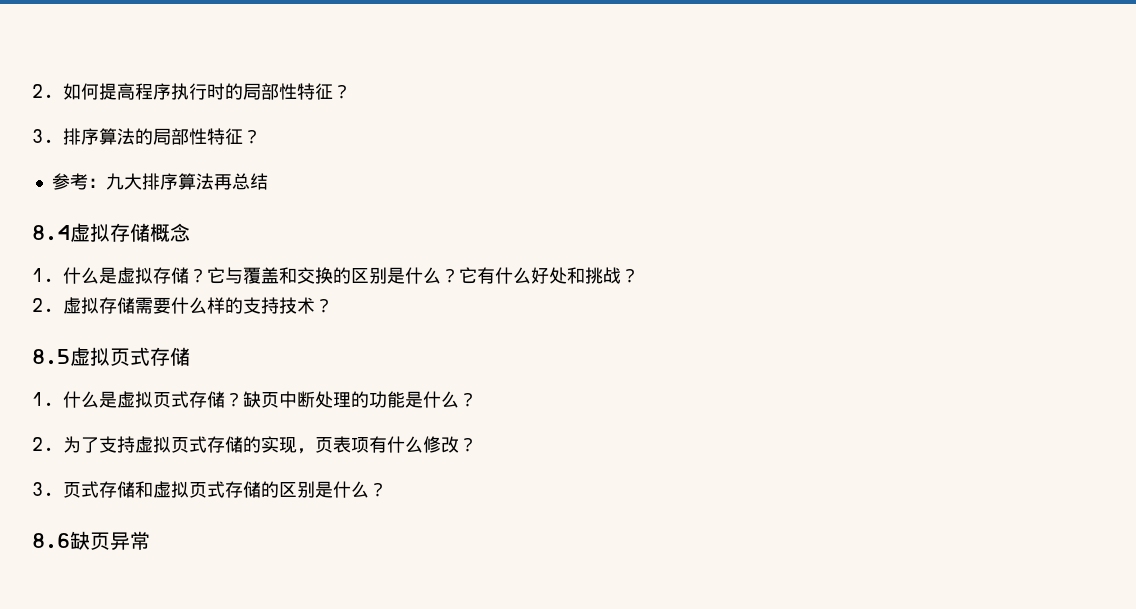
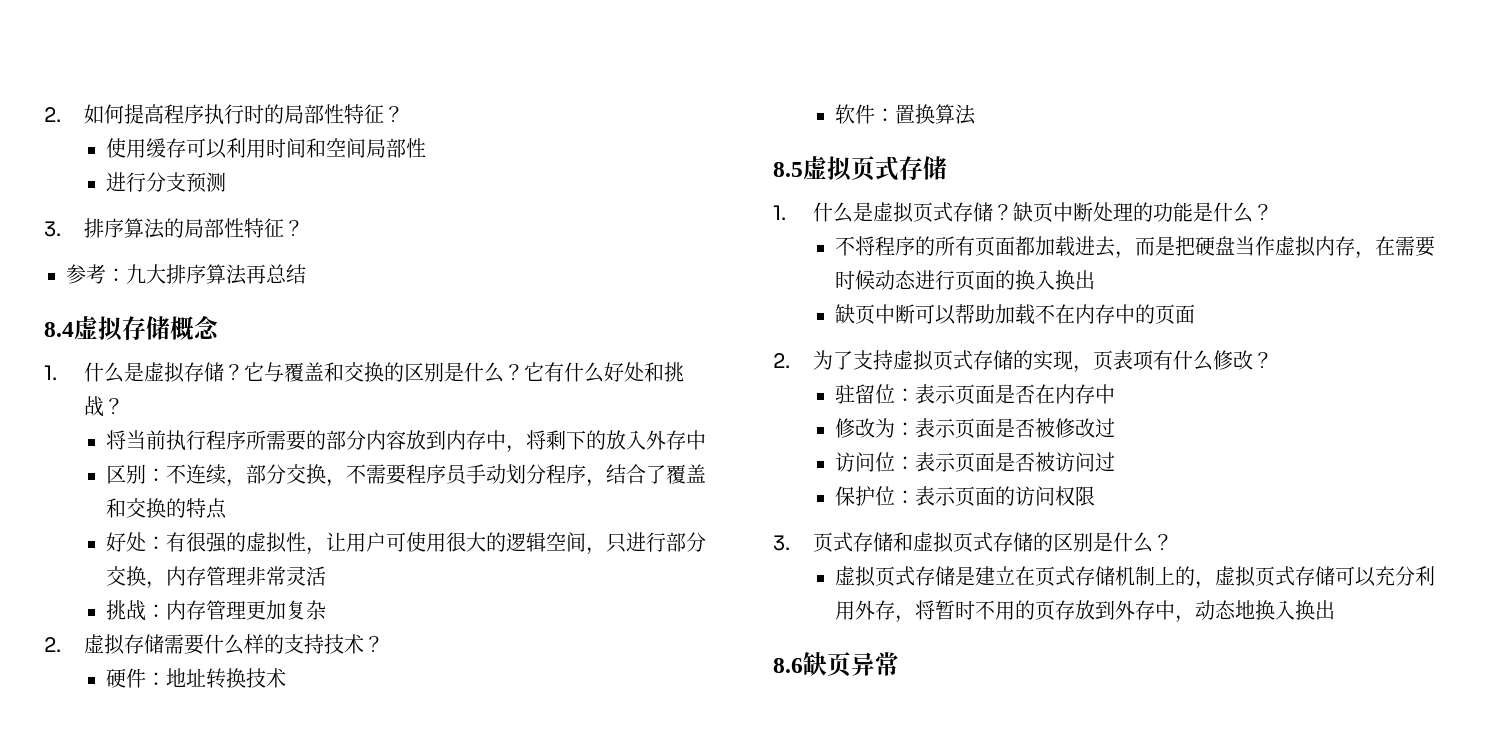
+ 使用缓存可以利用时间和空间局部性
+ 进行分支预测
+ 将当前执行程序所需要的部分内容放到内存中，将剩下的放入外存中
+ 区别：不连续，部分交换，不需要程序员手动划分程序，结合了覆盖和交换的特点
+ 好处：有很强的虚拟性，让用户可使用很大的逻辑空间，只进行部分交换，内存管理非常灵活
+ 挑战：内存管理更加复杂
+ 硬件：地址转换技术
+ 软件：置换算法
+ 不将程序的所有页面都加载进去，而是把硬盘当作虚拟内存，在需要时候动态进行页面的换入换出
+ 缺页中断可以帮助加载不在内存中的页面
+ 驻留位：表示页面是否在内存中
+ 修改为：表示页面是否被修改过
+ 访问位：表示页面是否被访问过
+ 保护位：表示页面的访问权限
+ 虚拟页式存储是建立在页式存储机制上的，虚拟页式存储可以充分利用外存，将暂时不用的页存放到外存中，动态地换入换出

